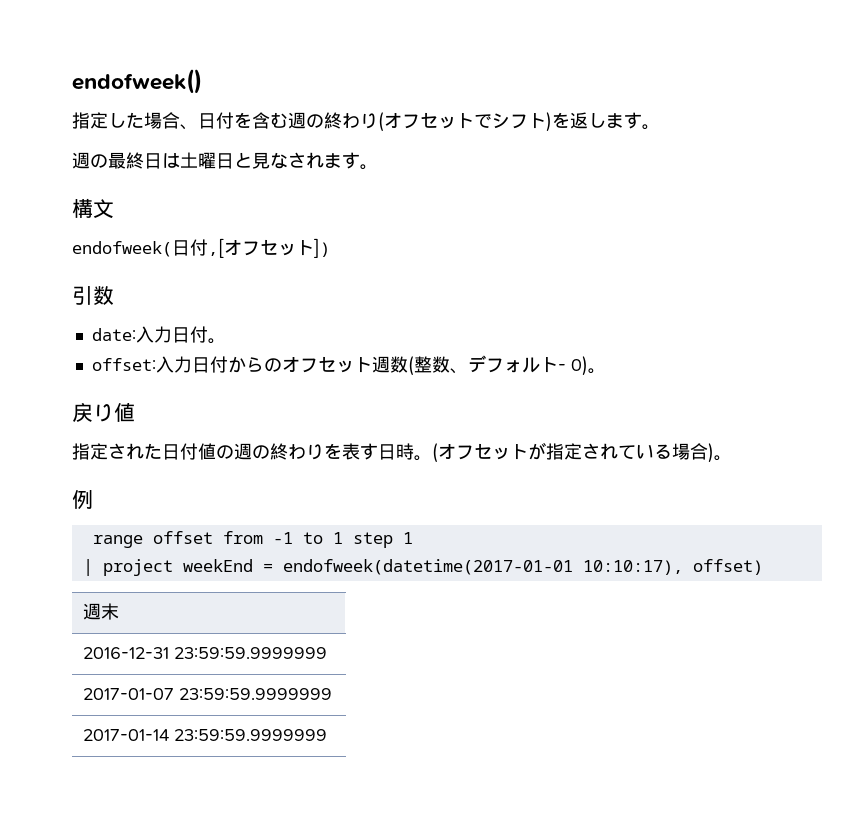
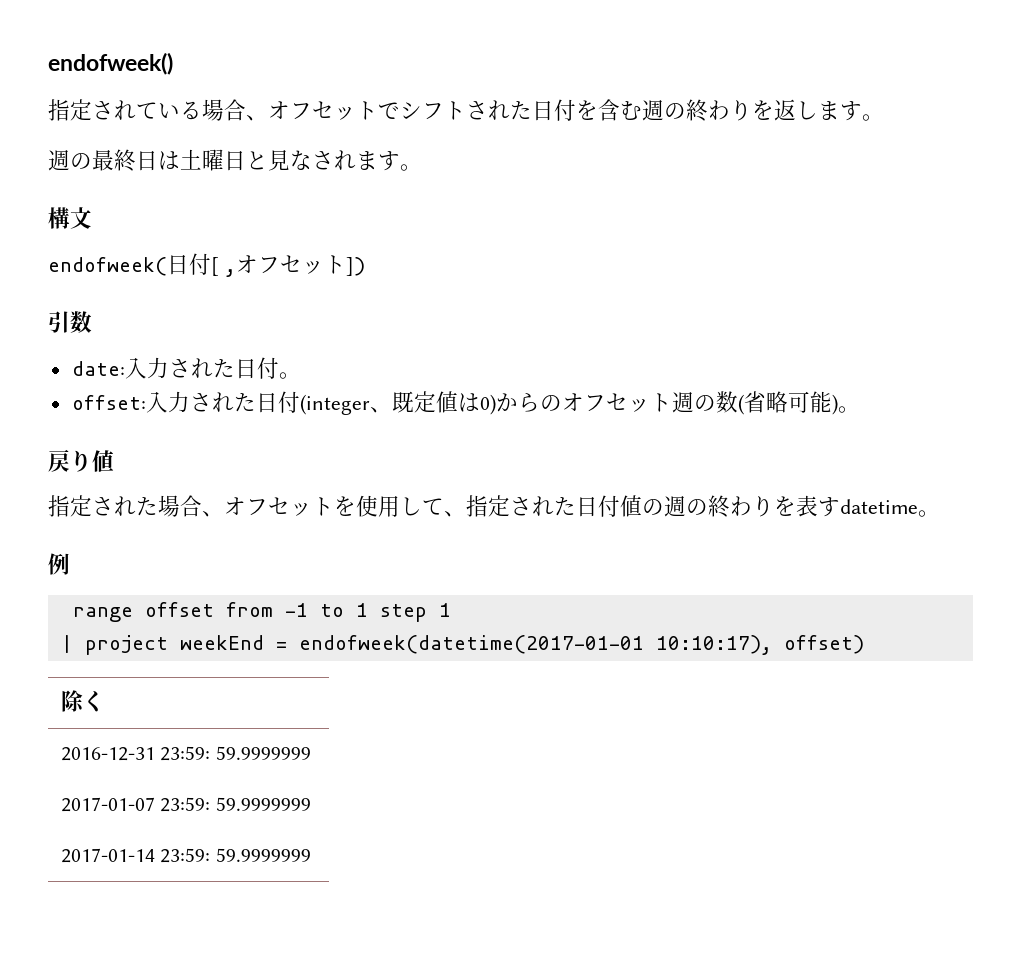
- 指定した場合、日付を含む週の終わり(オフセットでシフト)を返します。
+ 指定されている場合、オフセットでシフトされた日付を含む週の終わりを返します。
- endofweek(日付,[オフセット])
+ endofweek(日付[ ,オフセット])
- date:入力日付。
+ date:入力された日付。
- offset:入力日付からのオフセット週数(整数、デフォルト- 0)。
+ offset:入力された日付(integer、既定値は0)からのオフセット週の数(省略可能)。
- 指定された日付値の週の終わりを表す日時。(オフセットが指定されている場合)。
+ 指定された場合、オフセットを使用して、指定された日付値の週の終わりを表すdatetime。
- 週末
+ 除く
- 2016-12-31 23:59:59.9999999
+ 2016-12-31 23:59: 59.9999999
- 2017-01-07 23:59:59.9999999
+ 2017-01-07 23:59: 59.9999999
- 2017-01-14 23:59:59.9999999
+ 2017-01-14 23:59: 59.9999999

